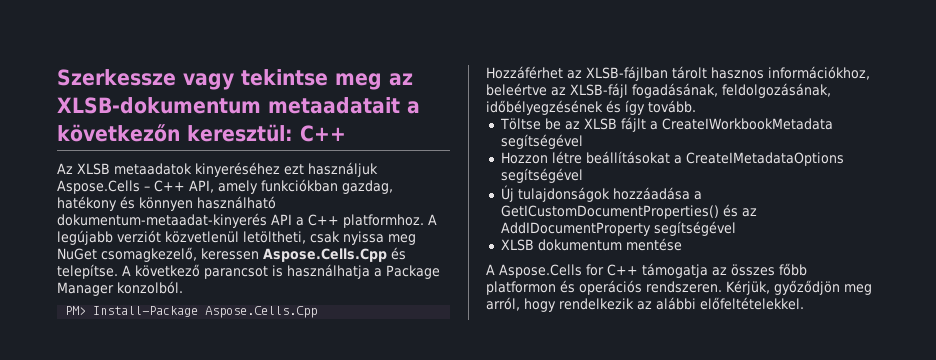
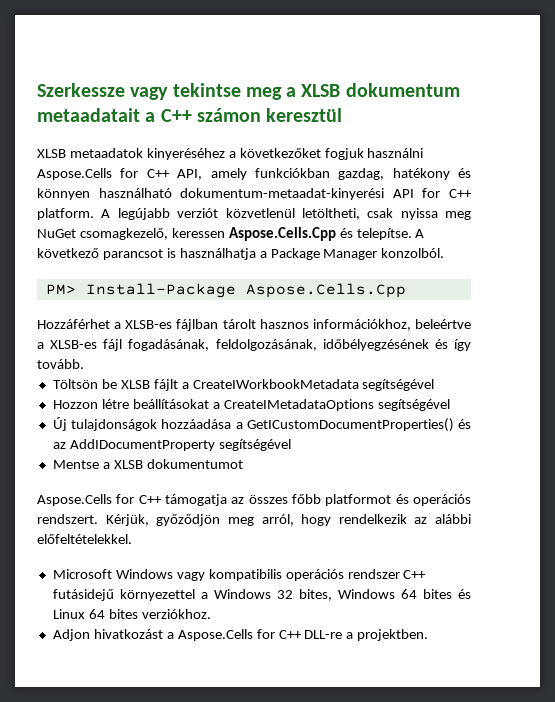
- Szerkessze vagy tekintse meg az XLSB-dokumentum metaadatait a következőn keresztül: C++
- Az XLSB metaadatok kinyeréséhez ezt használjuk Aspose.Cells – C++ API, amely funkciókban gazdag, hatékony és könnyen használható dokumentum-metaadat-kinyerés API a C++ platformhoz.
+ Szerkessze vagy tekintse meg a XLSB dokumentum metaadatait a C++ számon keresztül
+ XLSB metaadatok kinyeréséhez a következőket fogjuk használni Aspose.Cells for C++ API, amely funkciókban gazdag, hatékony és könnyen használható dokumentum-metaadat-kinyerési API for C++ platform.
- Hozzáférhet az XLSB-fájlban tárolt hasznos információkhoz, beleértve az XLSB-fájl fogadásának, feldolgozásának, időbélyegzésének és így tovább.
+ Hozzáférhet a XLSB-es fájlban tárolt hasznos információkhoz, beleértve a XLSB-es fájl fogadásának, feldolgozásának, időbélyegzésének és így tovább.
- Töltse be az XLSB fájlt a CreateIWorkbookMetadata segítségével
+ Töltsön be XLSB fájlt a CreateIWorkbookMetadata segítségével
- XLSB dokumentum mentése
- A Aspose.Cells for C++ támogatja az összes főbb platformon és operációs rendszeren.
+ Mentse a XLSB dokumentumot
+ Aspose.Cells for C++ támogatja az összes főbb platformot és operációs rendszert.
+ Microsoft Windows vagy kompatibilis operációs rendszer C++ futásidejű környezettel a Windows 32 bites, Windows 64 bites és Linux 64 bites verziókhoz.
+ Adjon hivatkozást a Aspose.Cells for C++ DLL-re a projektben.

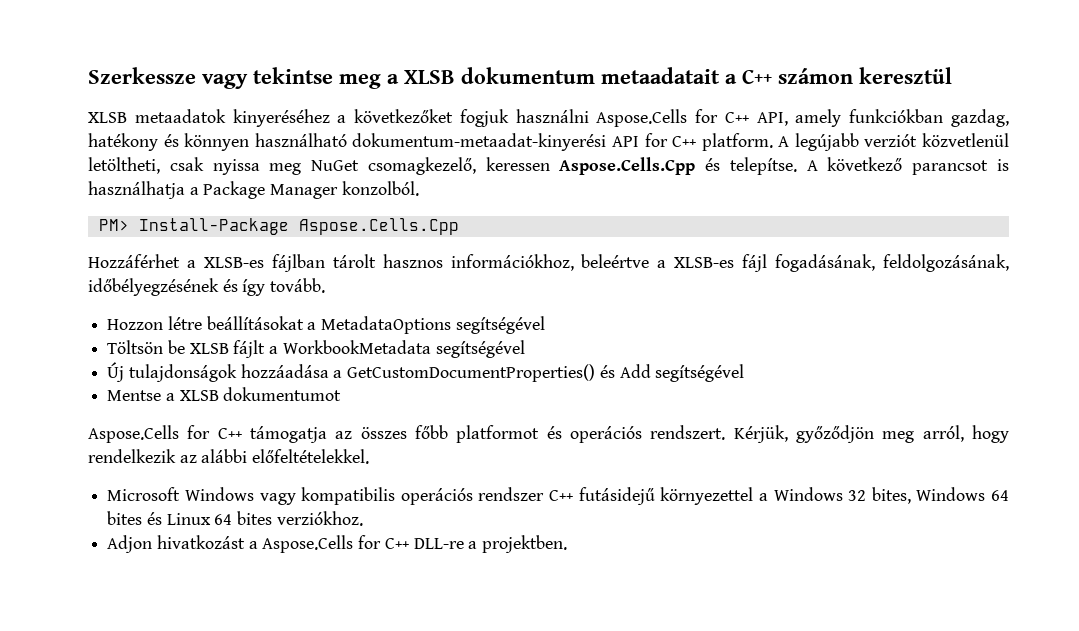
+ Hozzon létre beállításokat a MetadataOptions segítségével
- Töltsön be XLSB fájlt a CreateIWorkbookMetadata segítségével
- Hozzon létre beállításokat a CreateIMetadataOptions segítségével
+ Töltsön be XLSB fájlt a WorkbookMetadata segítségével
- Új tulajdonságok hozzáadása a GetICustomDocumentProperties() és az AddIDocumentProperty segítségével
+ Új tulajdonságok hozzáadása a GetCustomDocumentProperties() és Add segítségével

